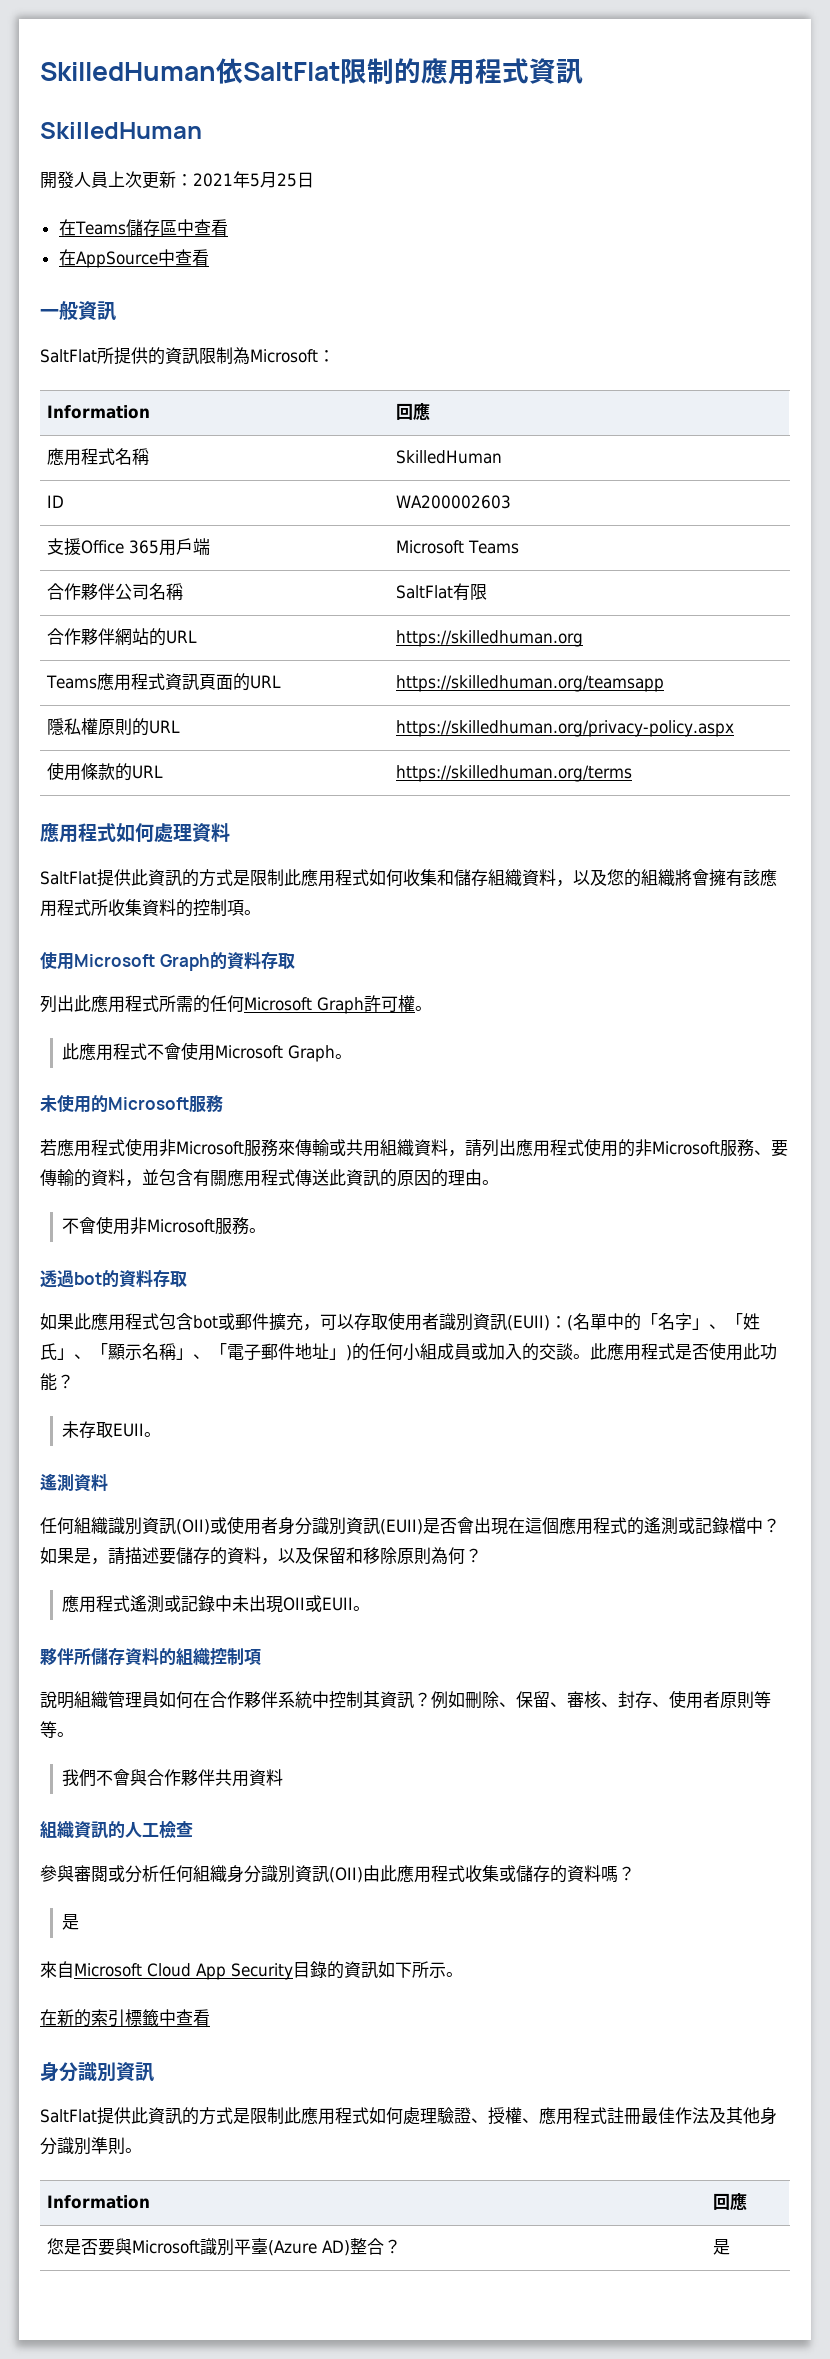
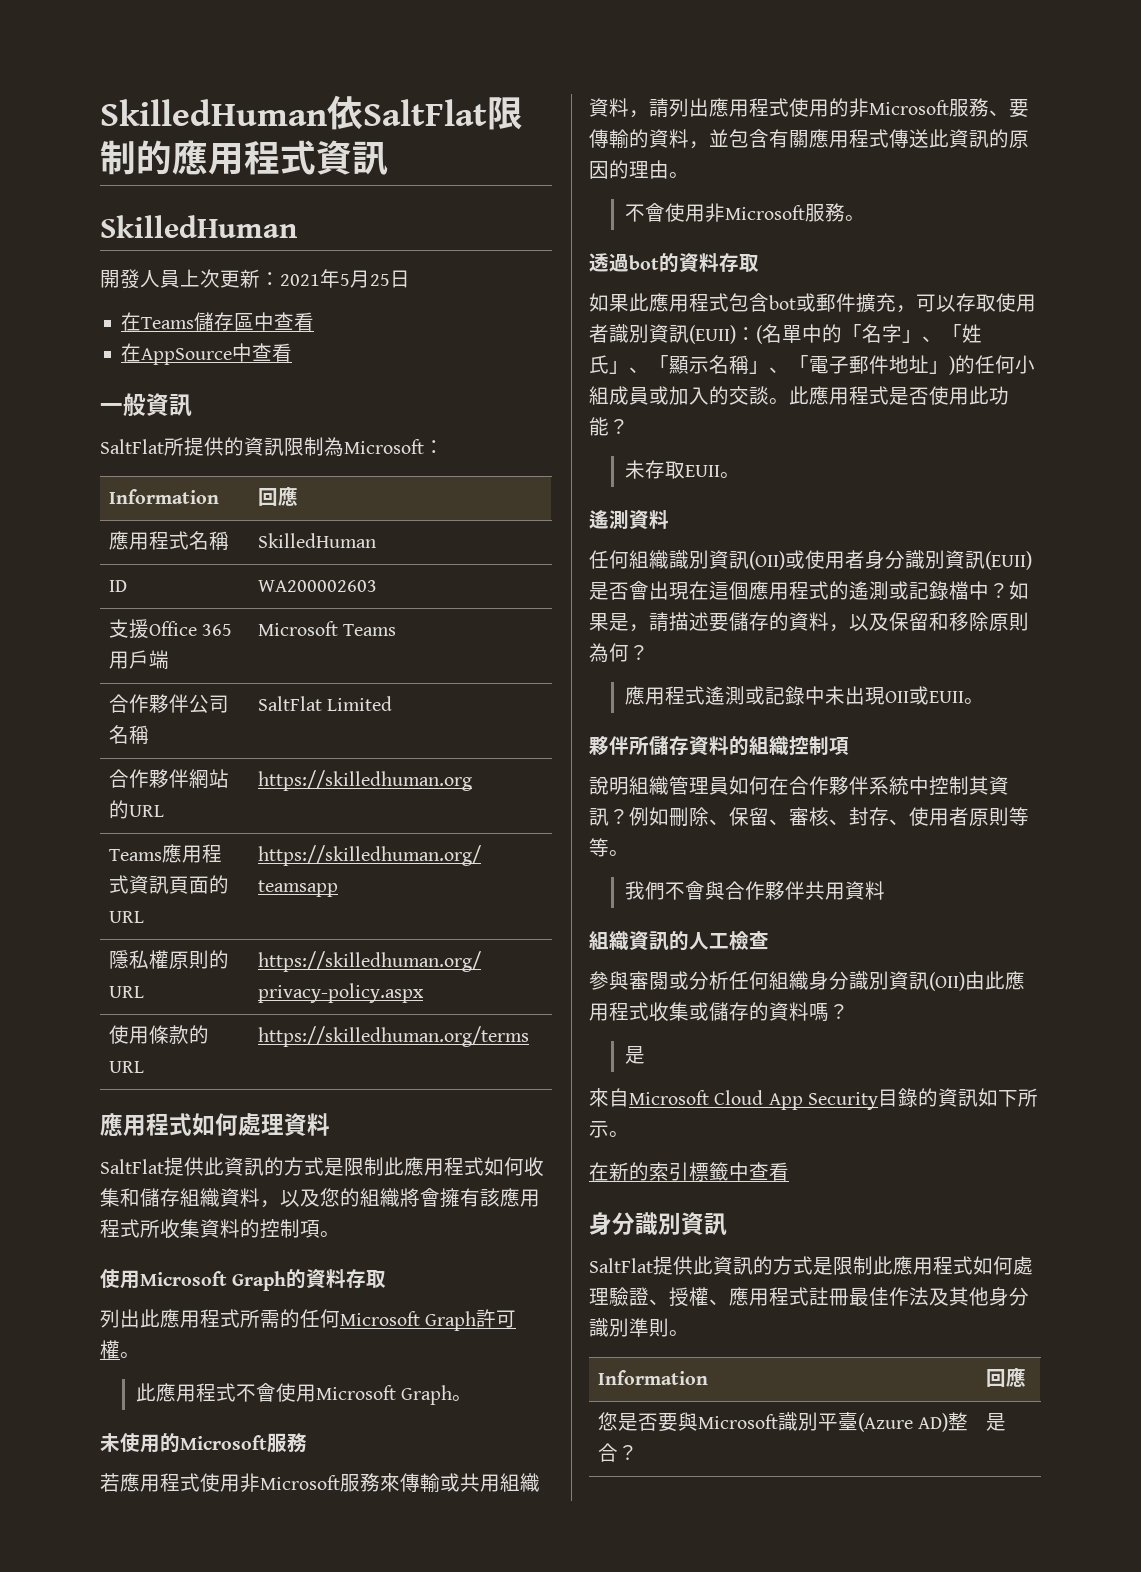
- 合作夥伴公司名稱 | SaltFlat有限
+ 合作夥伴公司名稱 | SaltFlat Limited

